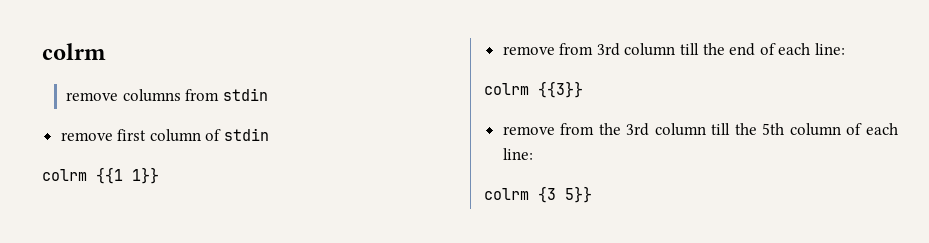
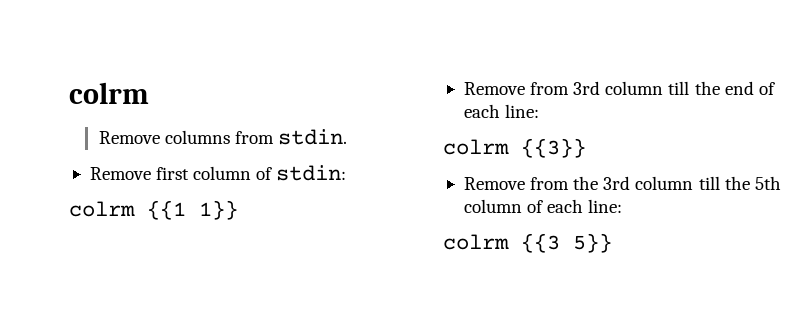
- remove columns from stdin
- remove first column of stdin
+ Remove columns from stdin.
+ Remove first column of stdin:
- remove from 3rd column till the end of each line:
+ Remove from 3rd column till the end of each line:
- remove from the 3rd column till the 5th column of each line:
+ Remove from the 3rd column till the 5th column of each line:
- colrm {3 5}}
+ colrm {{3 5}}

